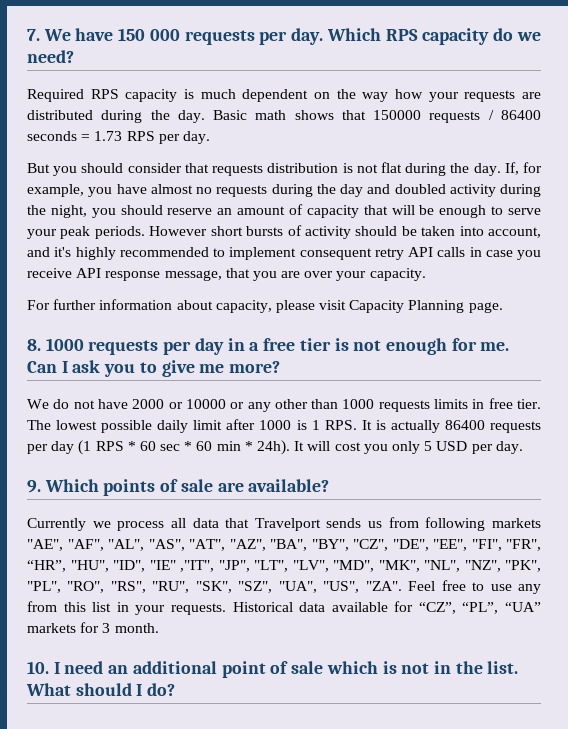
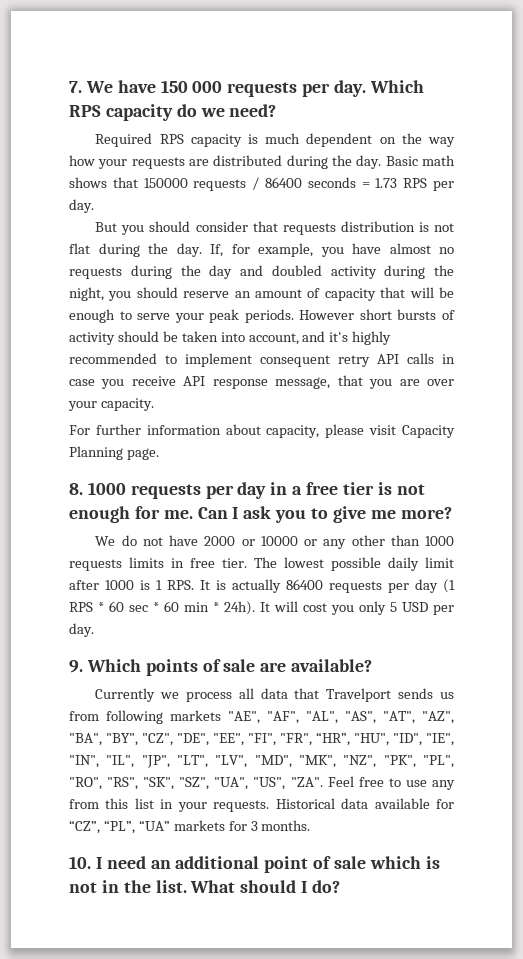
- Currently we process all data that Travelport sends us from following markets "AE", "AF", "AL", "AS", "AT", "AZ", "BA", "BY", "CZ", "DE", "EE", "FI", "FR", “HR”, "HU", "ID", "IE" ,"IT", "JP", "LT", "LV", "MD", "MK", "NL", "NZ", "PK", "PL", "RO", "RS", "RU", "SK", "SZ", "UA", "US", "ZA". Feel free to use any from this list in your requests.
+ Currently we process all data that Travelport sends us from following markets "AE", "AF", "AL", "AS", "AT", "AZ", "BA", "BY", "CZ", "DE", "EE", "FI", "FR", “HR”, "HU", "ID", "IE", "IN", "IL", "JP", "LT", "LV", "MD", "MK", "NZ", "PK", "PL", "RO", "RS", "SK", "SZ", "UA", "US", "ZA". Feel free to use any from this list in your requests.
- Historical data available for “CZ”, “PL”, “UA” markets for 3 month.
+ Historical data available for “CZ”, “PL”, “UA” markets for 3 months.

